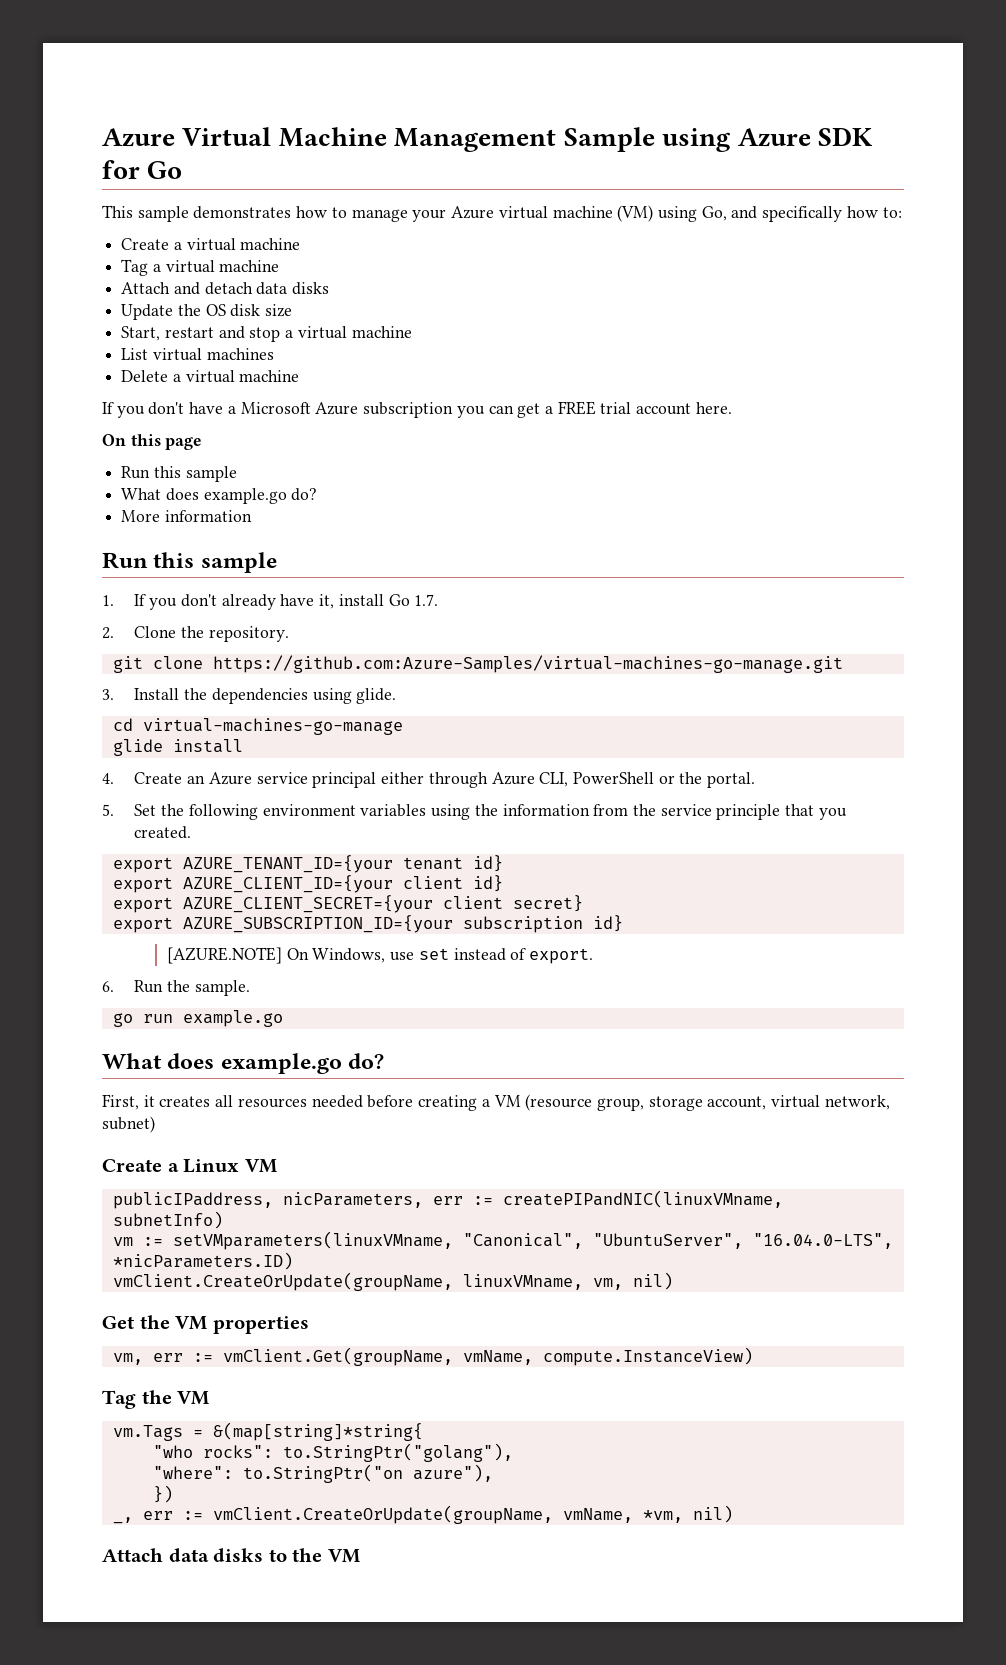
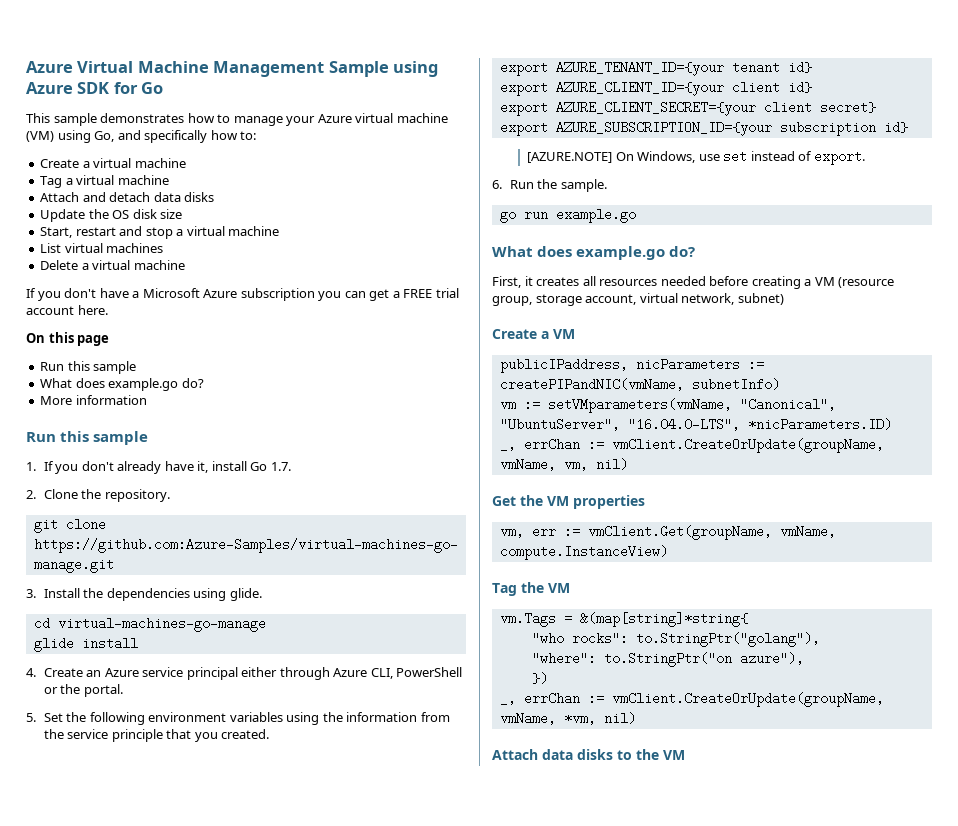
- Create a Linux VM
+ Create a VM
- publicIPaddress, nicParameters, err := createPIPandNIC(linuxVMname, subnetInfo)
+ publicIPaddress, nicParameters := createPIPandNIC(vmName, subnetInfo)
- vm := setVMparameters(linuxVMname, "Canonical", "UbuntuServer", "16.04.0-LTS", *nicParameters.ID)
+ vm := setVMparameters(vmName, "Canonical", "UbuntuServer", "16.04.0-LTS", *nicParameters.ID)
- vmClient.CreateOrUpdate(groupName, linuxVMname, vm, nil)
+ _, errChan := vmClient.CreateOrUpdate(groupName, vmName, vm, nil)
- _, err := vmClient.CreateOrUpdate(groupName, vmName, *vm, nil)
+ _, errChan := vmClient.CreateOrUpdate(groupName, vmName, *vm, nil)

